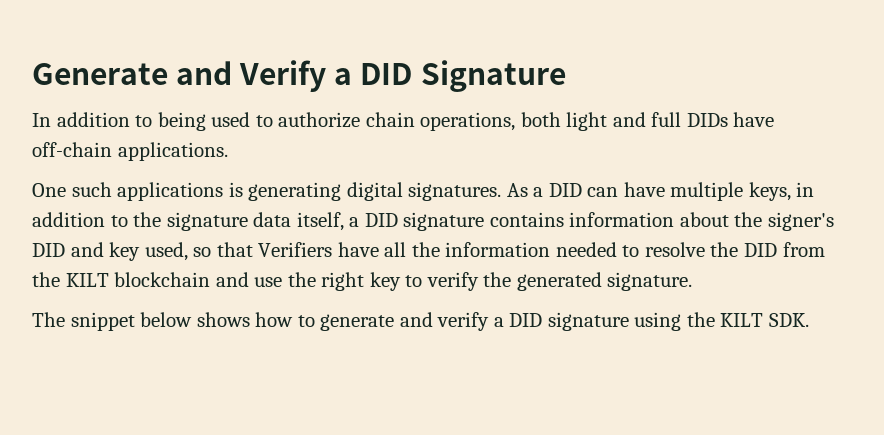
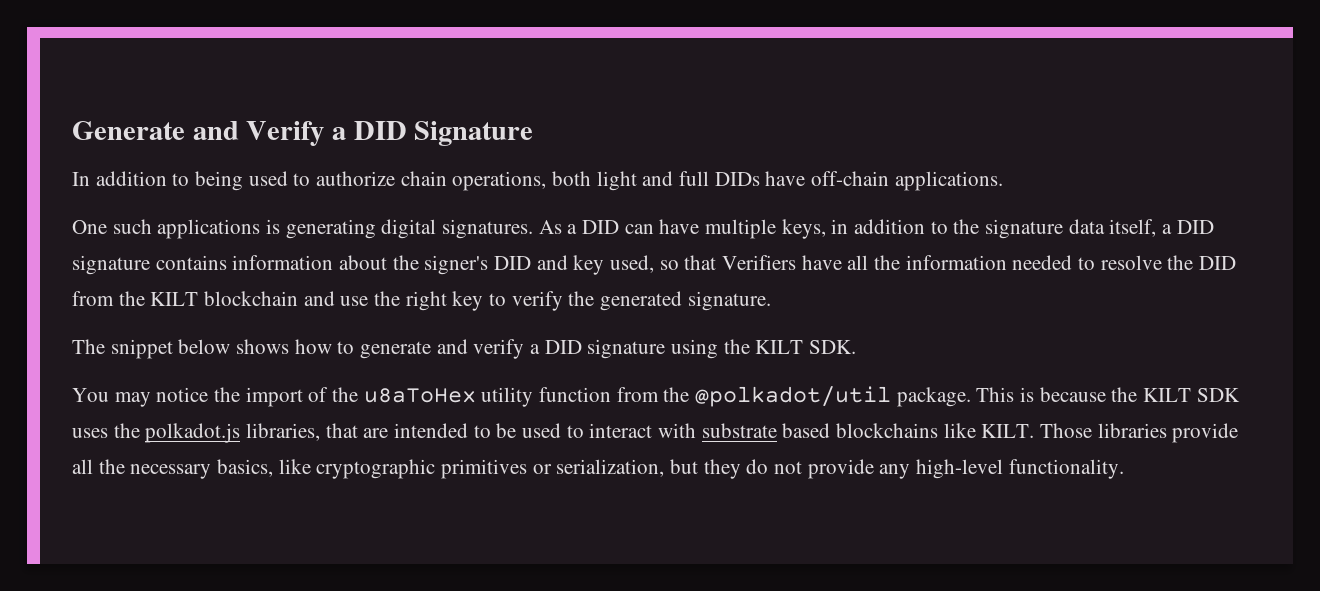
+ You may notice the import of the u8aToHex utility function from the @polkadot/util package. This is because the KILT SDK uses the polkadot.js libraries, that are intended to be used to interact with substrate based blockchains like KILT. Those libraries provide all the necessary basics, like cryptographic primitives or serialization, but they do not provide any high-level functionality.

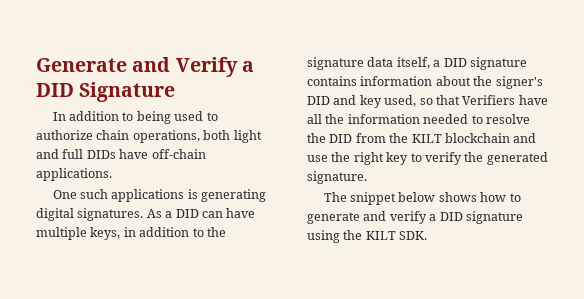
- You may notice the import of the u8aToHex utility function from the @polkadot/util package. This is because the KILT SDK uses the polkadot.js libraries, that are intended to be used to interact with substrate based blockchains like KILT. Those libraries provide all the necessary basics, like cryptographic primitives or serialization, but they do not provide any high-level functionality.

